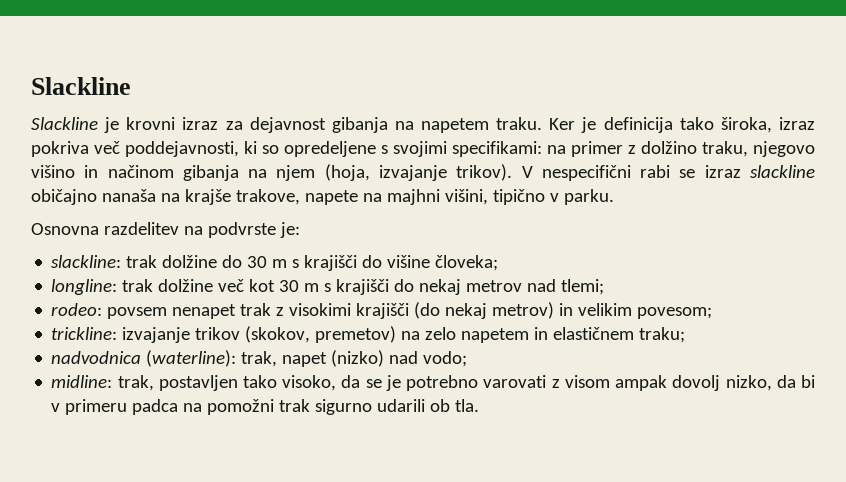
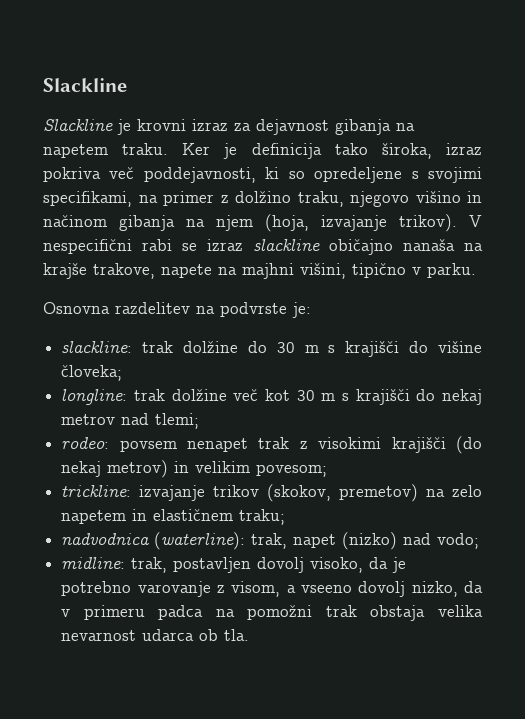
- Ker je definicija tako široka, izraz pokriva več poddejavnosti, ki so opredeljene s svojimi specifikami: na primer z dolžino traku, njegovo višino in načinom gibanja na njem (hoja, izvajanje trikov).
+ Ker je definicija tako široka, izraz pokriva več poddejavnosti, ki so opredeljene s svojimi specifikami, na primer z dolžino traku, njegovo višino in načinom gibanja na njem (hoja, izvajanje trikov).
- midline: trak, postavljen tako visoko, da se je potrebno varovati z visom ampak dovolj nizko, da bi v primeru padca na pomožni trak sigurno udarili ob tla.
+ midline: trak, postavljen dovolj visoko, da je potrebno varovanje z visom, a vseeno dovolj nizko, da v primeru padca na pomožni trak obstaja velika nevarnost udarca ob tla.

